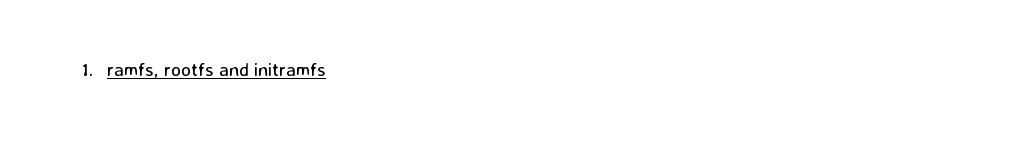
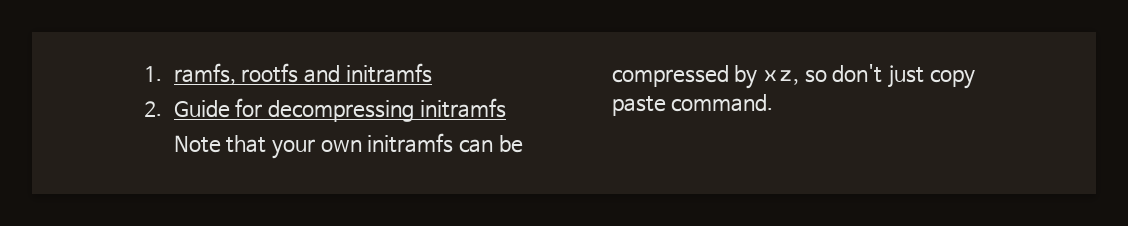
+ 2. Guide for decompressing initramfs
+ Note that your own initramfs can be compressed by xz, so don't just copy paste command.

